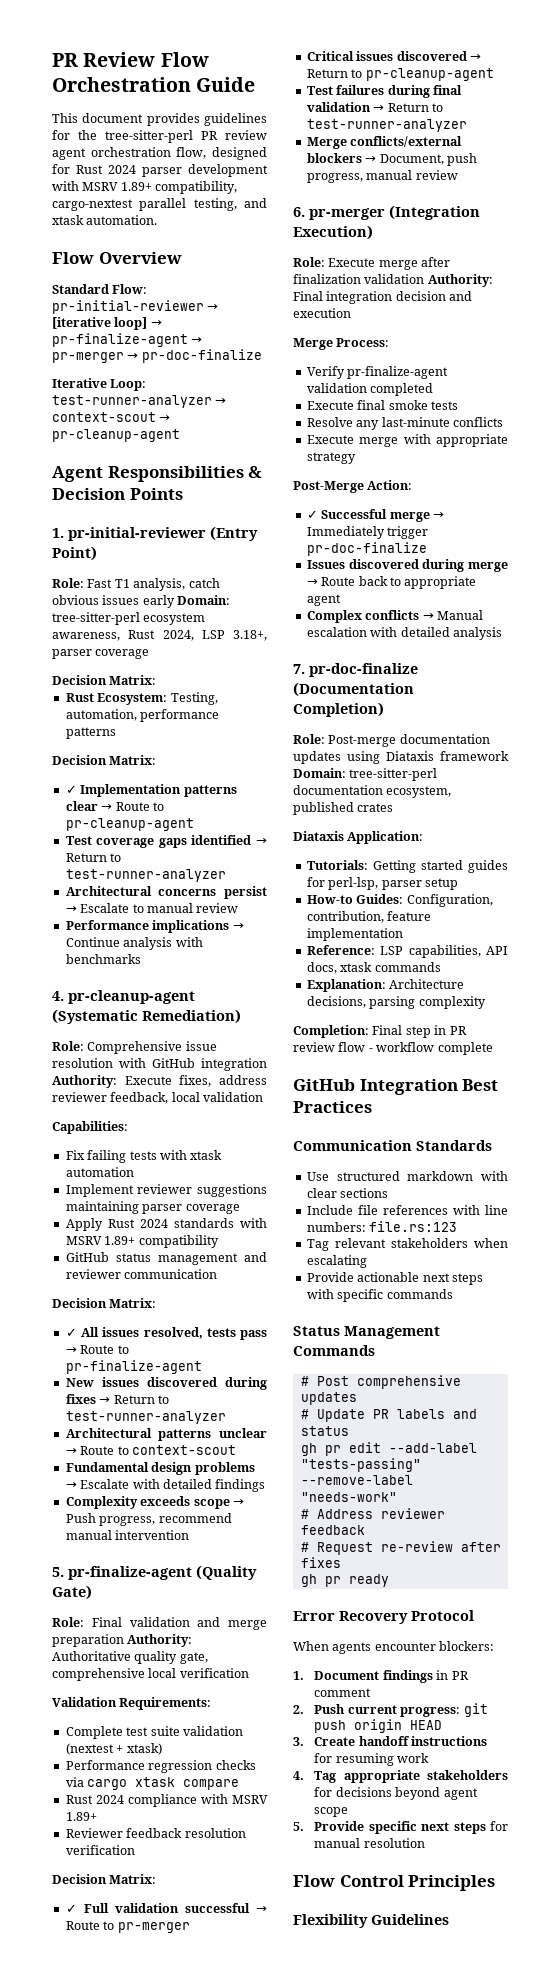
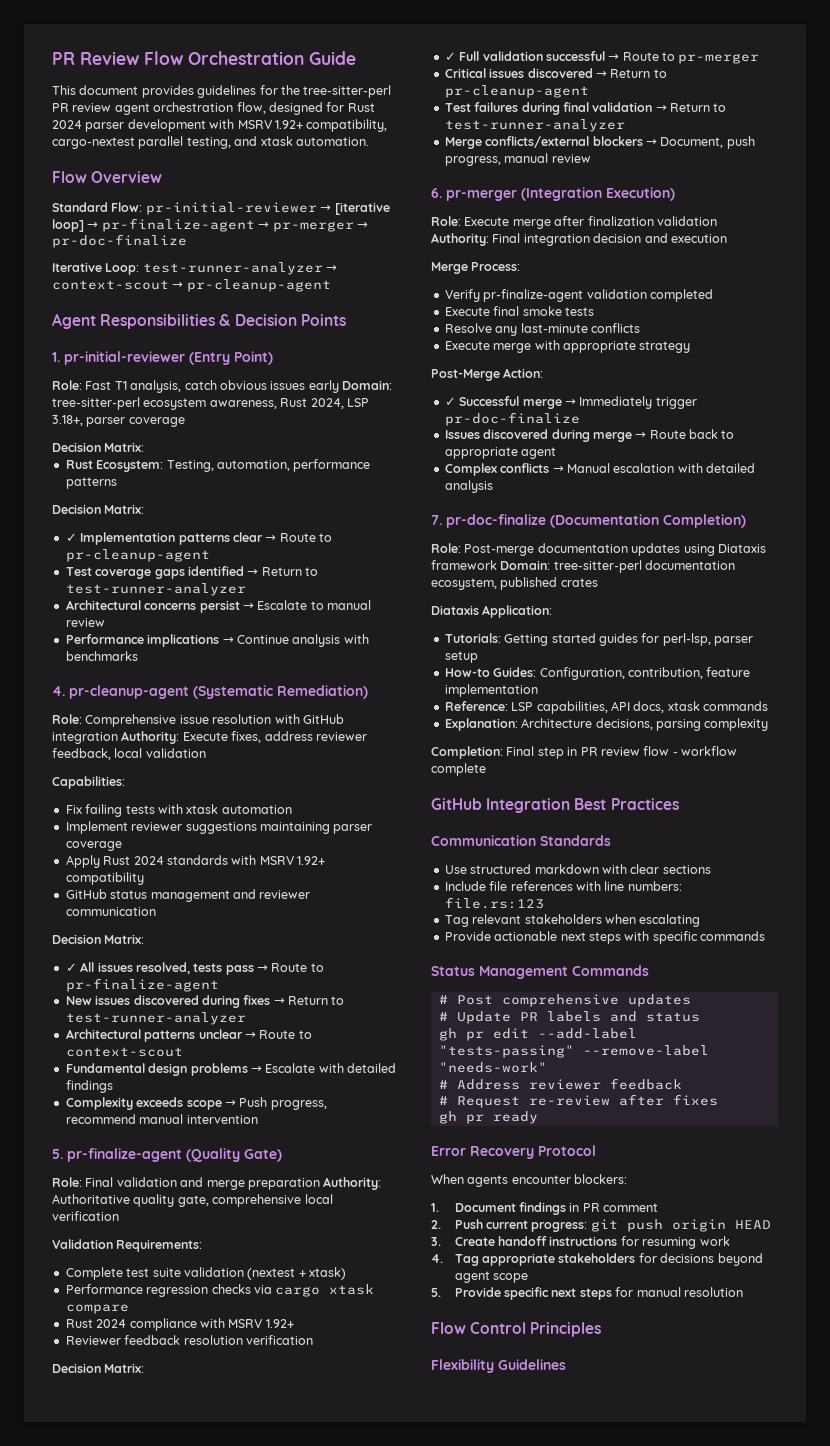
- This document provides guidelines for the tree-sitter-perl PR review agent orchestration flow, designed for Rust 2024 parser development with MSRV 1.89+ compatibility, cargo-nextest parallel testing, and xtask automation.
+ This document provides guidelines for the tree-sitter-perl PR review agent orchestration flow, designed for Rust 2024 parser development with MSRV 1.92+ compatibility, cargo-nextest parallel testing, and xtask automation.
- Apply Rust 2024 standards with MSRV 1.89+ compatibility
+ Apply Rust 2024 standards with MSRV 1.92+ compatibility
- Rust 2024 compliance with MSRV 1.89+
+ Rust 2024 compliance with MSRV 1.92+

